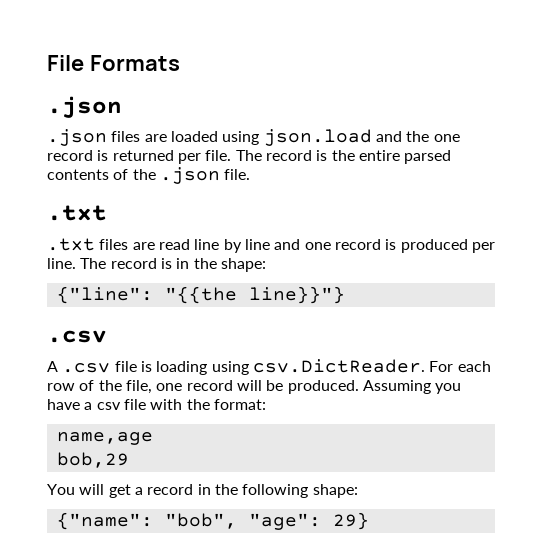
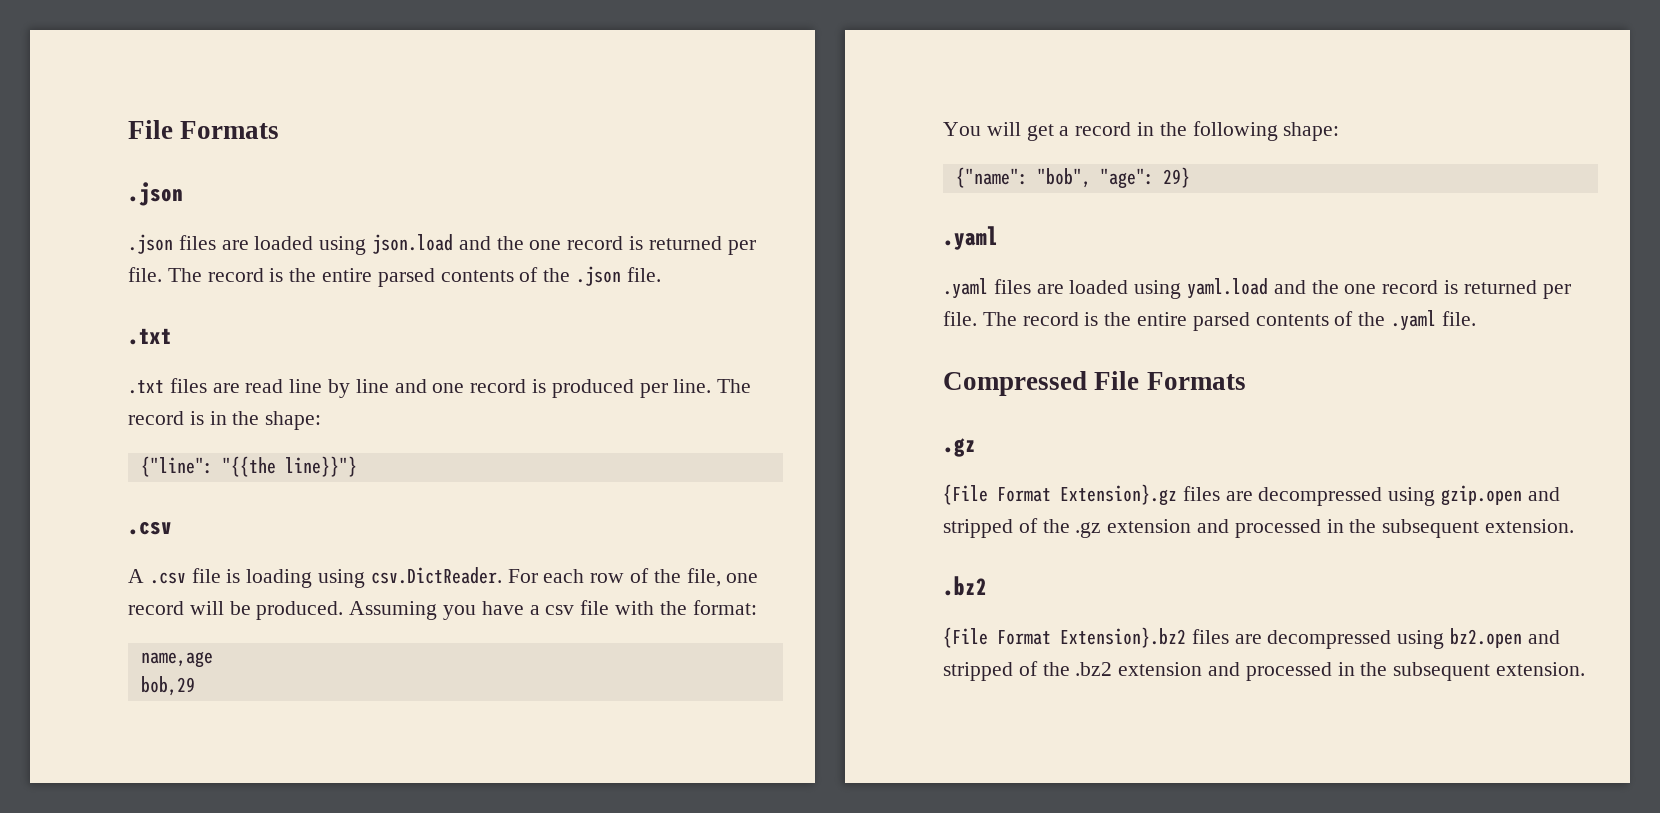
  {"name": "bob", "age": 29}
+ .yaml
+ .yaml files are loaded using yaml.load and the one record is returned per file. The record is the entire parsed contents of the .yaml file.
+ Compressed File Formats
+ .gz
+ {File Format Extension}.gz files are decompressed using gzip.open and stripped of the .gz extension and processed in the subsequent extension.
+ .bz2
+ {File Format Extension}.bz2 files are decompressed using bz2.open and stripped of the .bz2 extension and processed in the subsequent extension.

